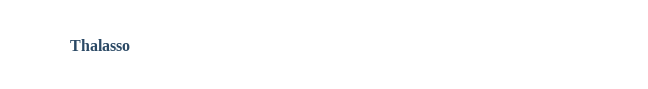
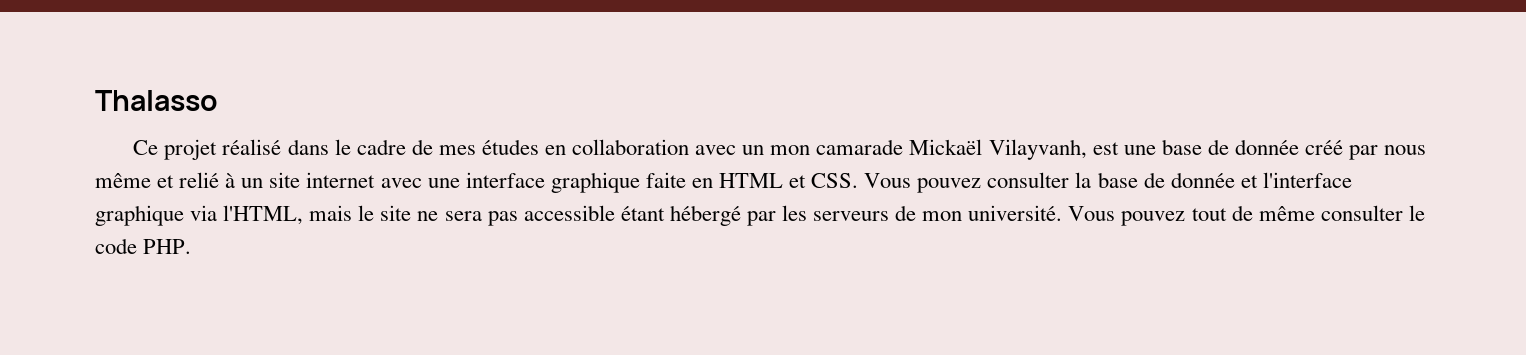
+ Ce projet réalisé dans le cadre de mes études en collaboration avec un mon camarade Mickaël Vilayvanh, est une base de donnée créé par nous même et relié à un site internet avec une interface graphique faite en HTML et CSS. Vous pouvez consulter la base de donnée et l'interface graphique via l'HTML, mais le site ne sera pas accessible étant hébergé par les serveurs de mon université. Vous pouvez tout de même consulter le code PHP.

